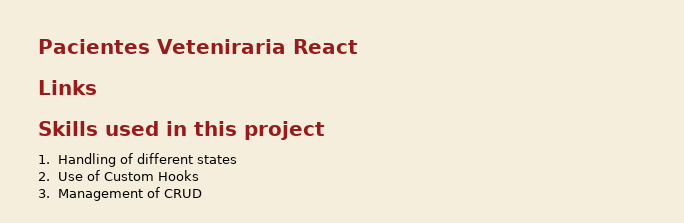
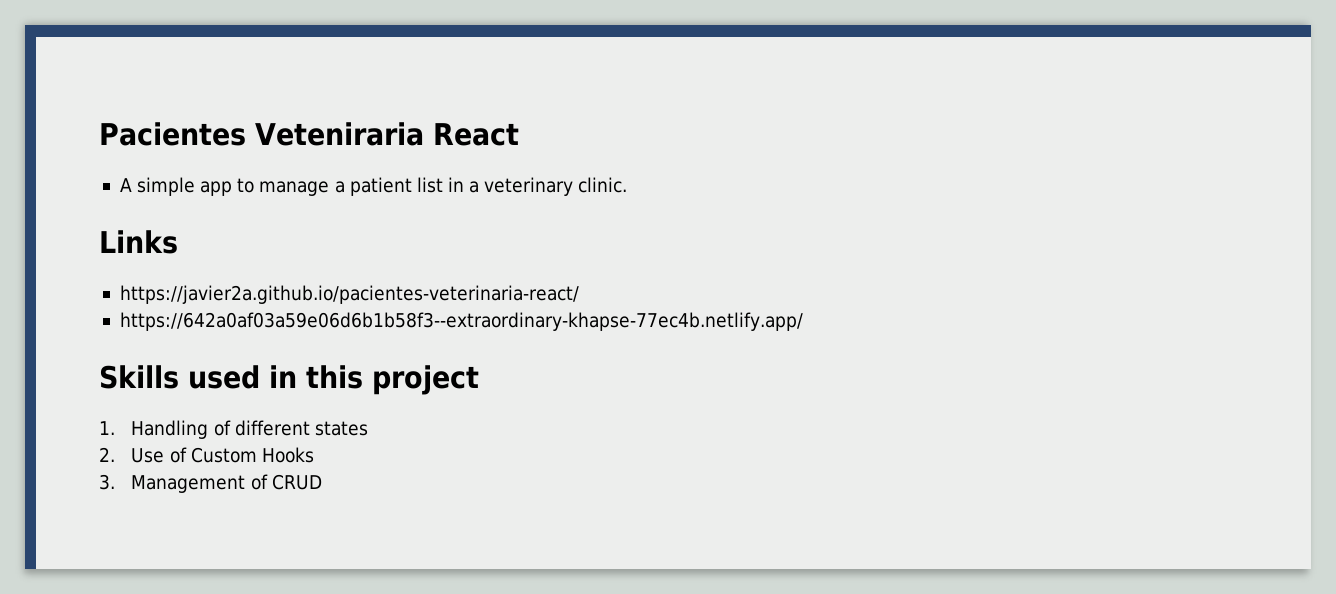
+ A simple app to manage a patient list in a veterinary clinic.
+ https://javier2a.github.io/pacientes-veterinaria-react/
+ https://642a0af03a59e06d6b1b58f3--extraordinary-khapse-77ec4b.netlify.app/

